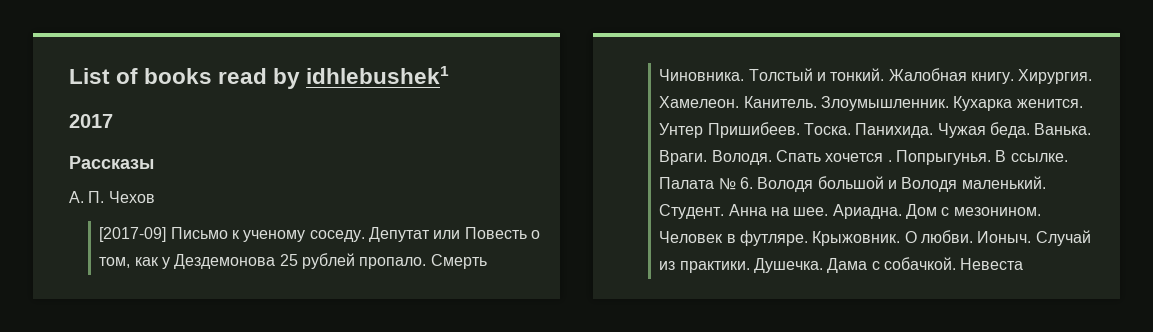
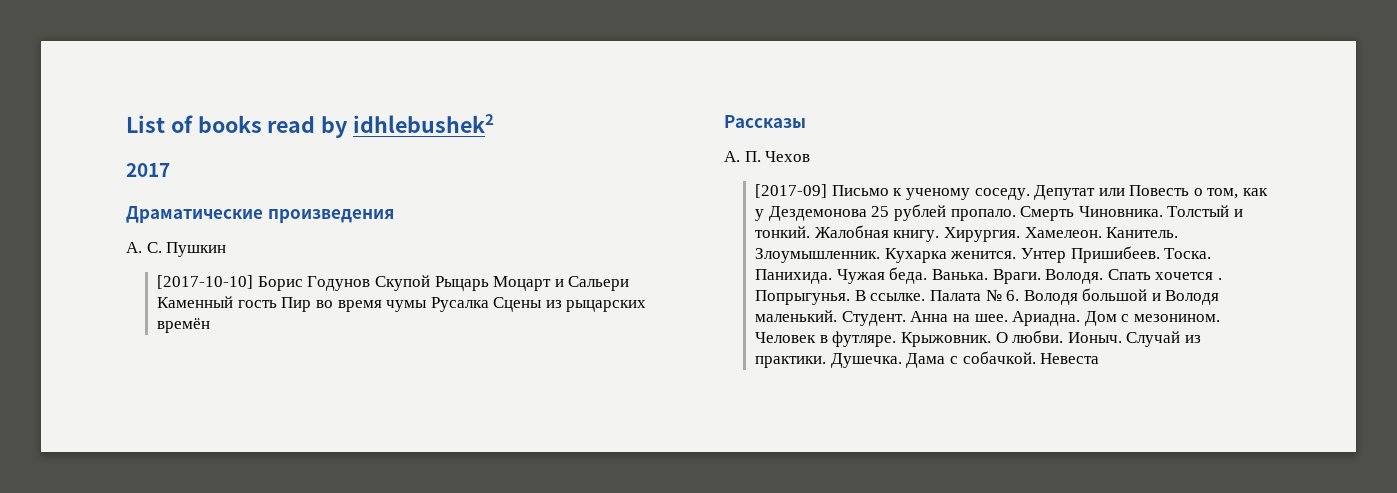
- List of books read by idhlebushek1
+ List of books read by idhlebushek2
+ Драматические произведения
+ А. С. Пушкин
+ [2017-10-10] Борис Годунов Скупой Рыцарь Моцарт и Сальери Каменный гость Пир во время чумы Русалка Сцены из рыцарских времён

